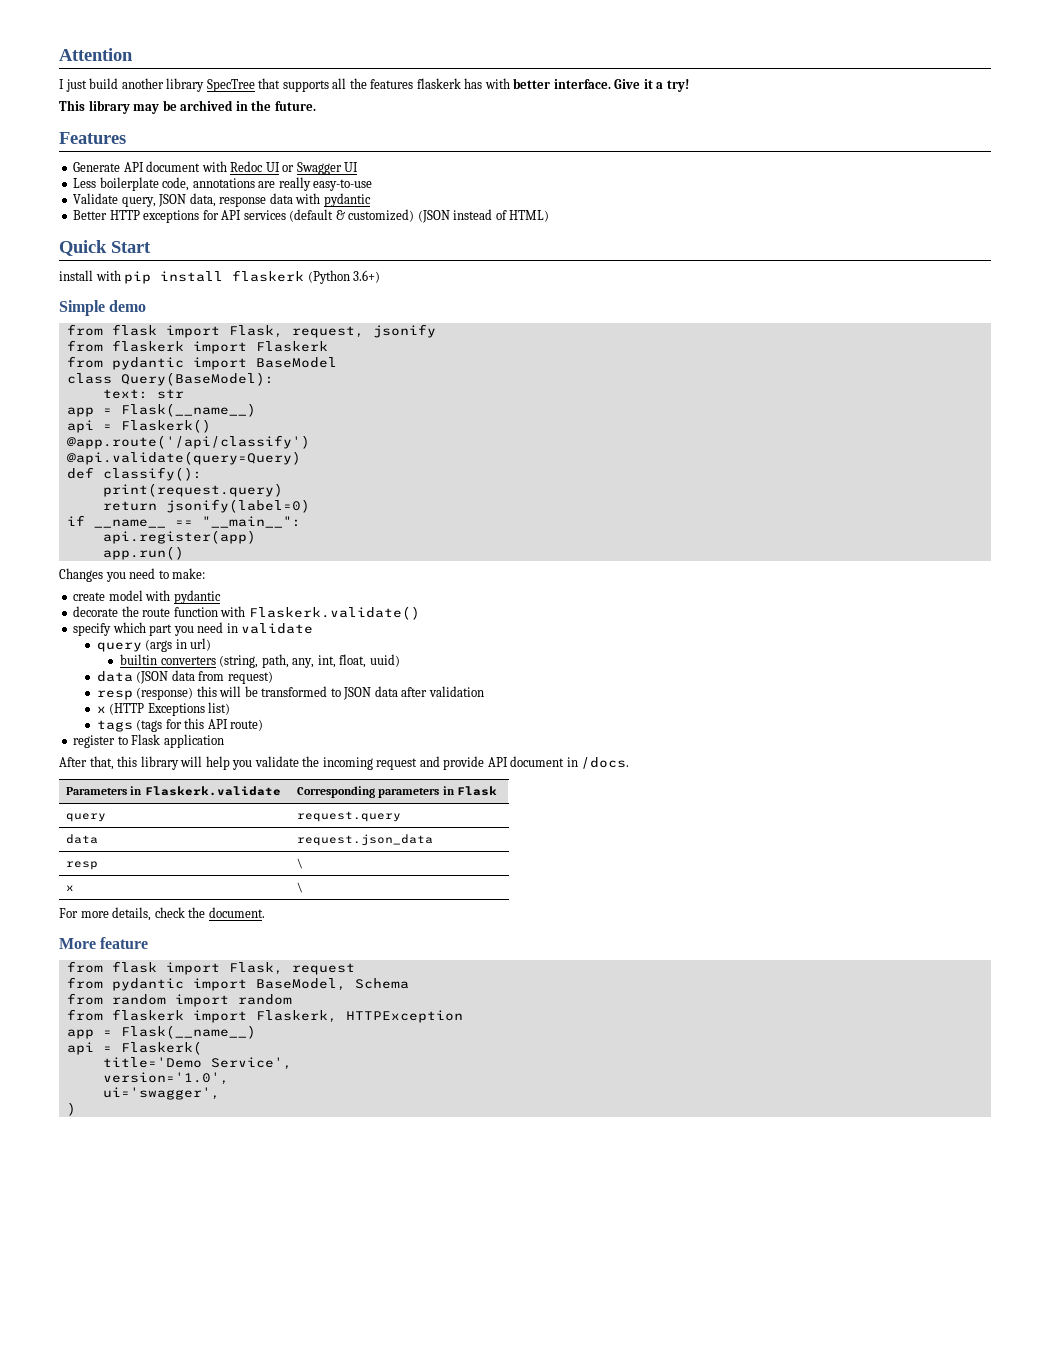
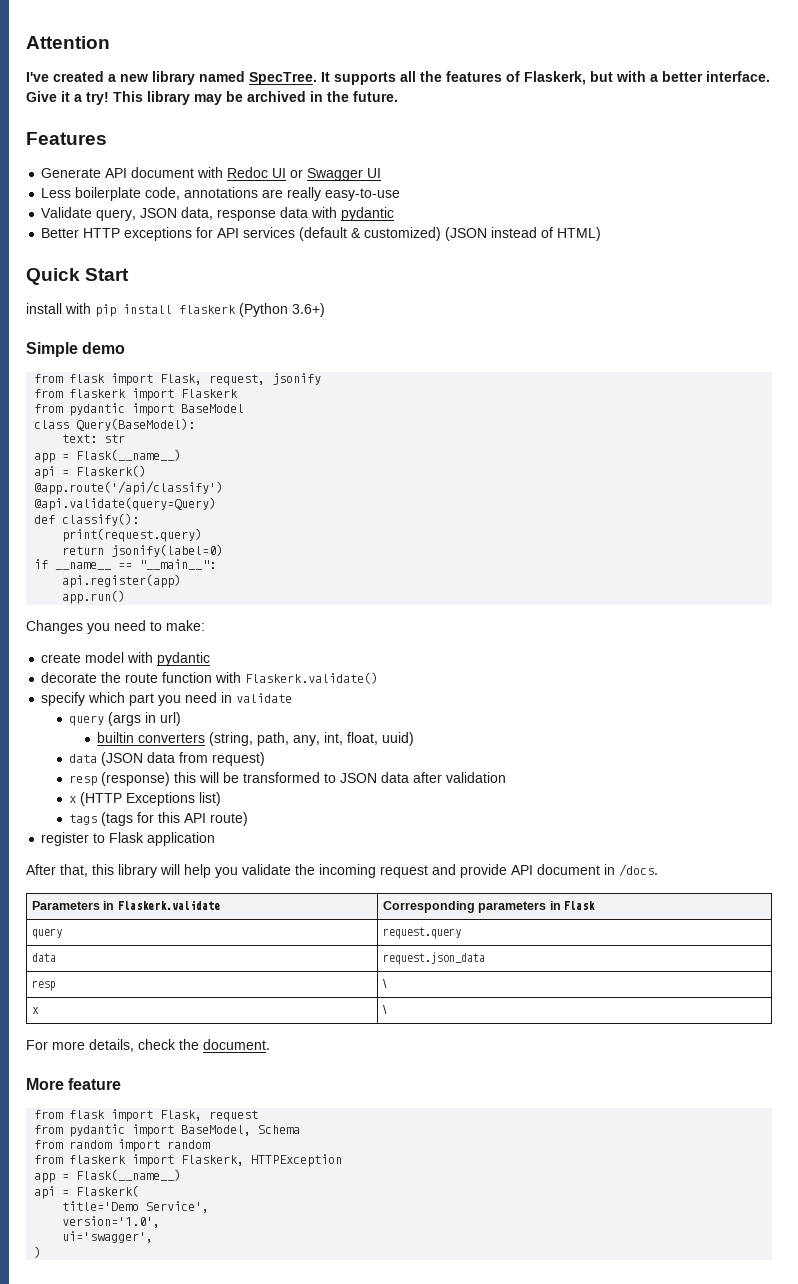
- I just build another library SpecTree that supports all the features flaskerk has with better interface.
+ I've created a new library named SpecTree. It supports all the features of Flaskerk, but with a better interface.
- Give it a try!
- This library may be archived in the future.
+ Give it a try! This library may be archived in the future.

